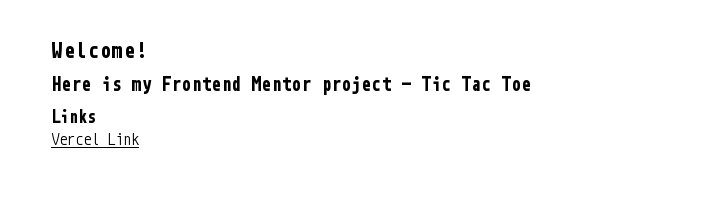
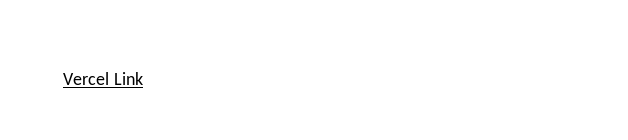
- Welcome!
- Here is my Frontend Mentor project - Tic Tac Toe
- Links

